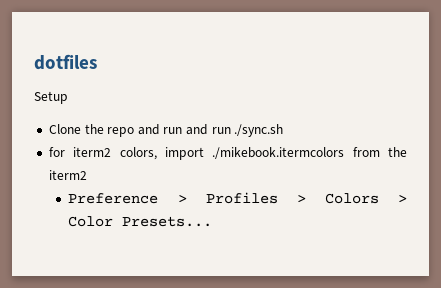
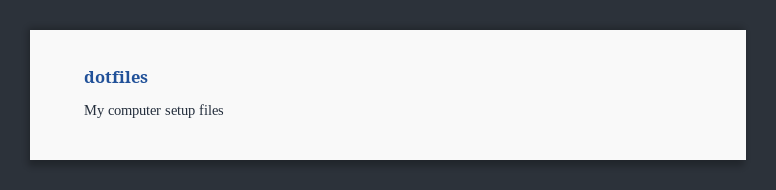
- Setup
- Clone the repo and run and run ./sync.sh
- for iterm2 colors, import ./mikebook.itermcolors from the iterm2
- Preference > Profiles > Colors > Color Presets...
+ My computer setup files

